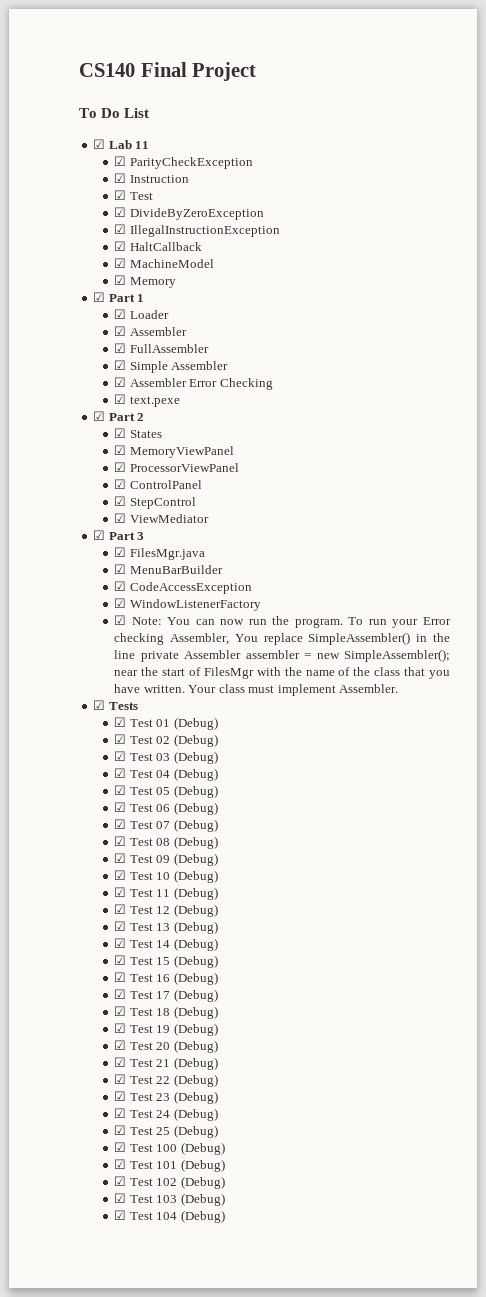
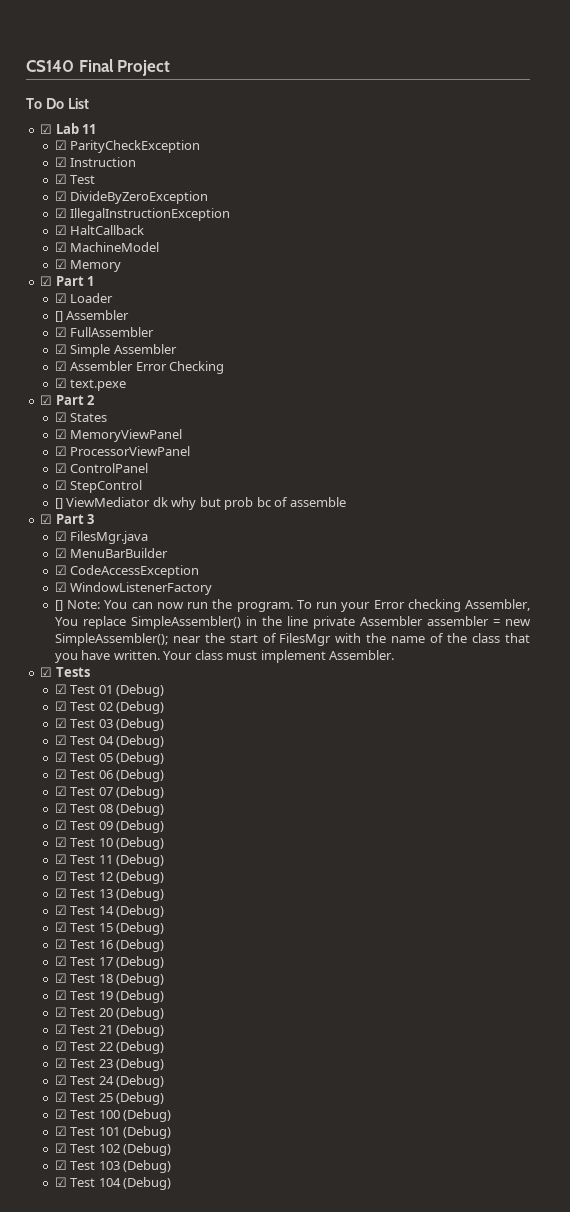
  ☑ Loader
- ☑ Assembler
+ [] Assembler
- ☑ ViewMediator
+ [] ViewMediator dk why but prob bc of assemble
- ☑ Note: You can now run the program.
+ [] Note: You can now run the program.

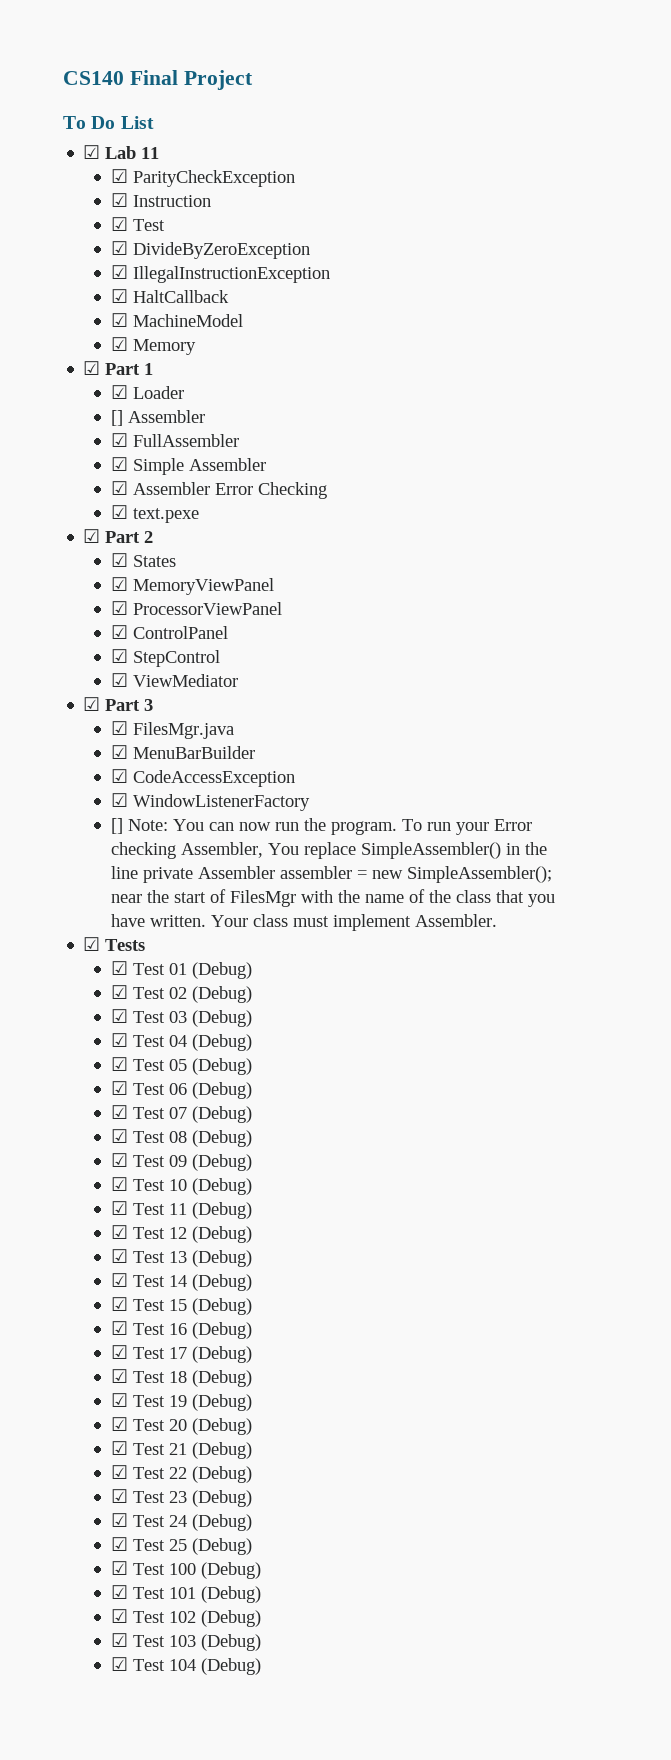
- [] ViewMediator dk why but prob bc of assemble
+ ☑ ViewMediator

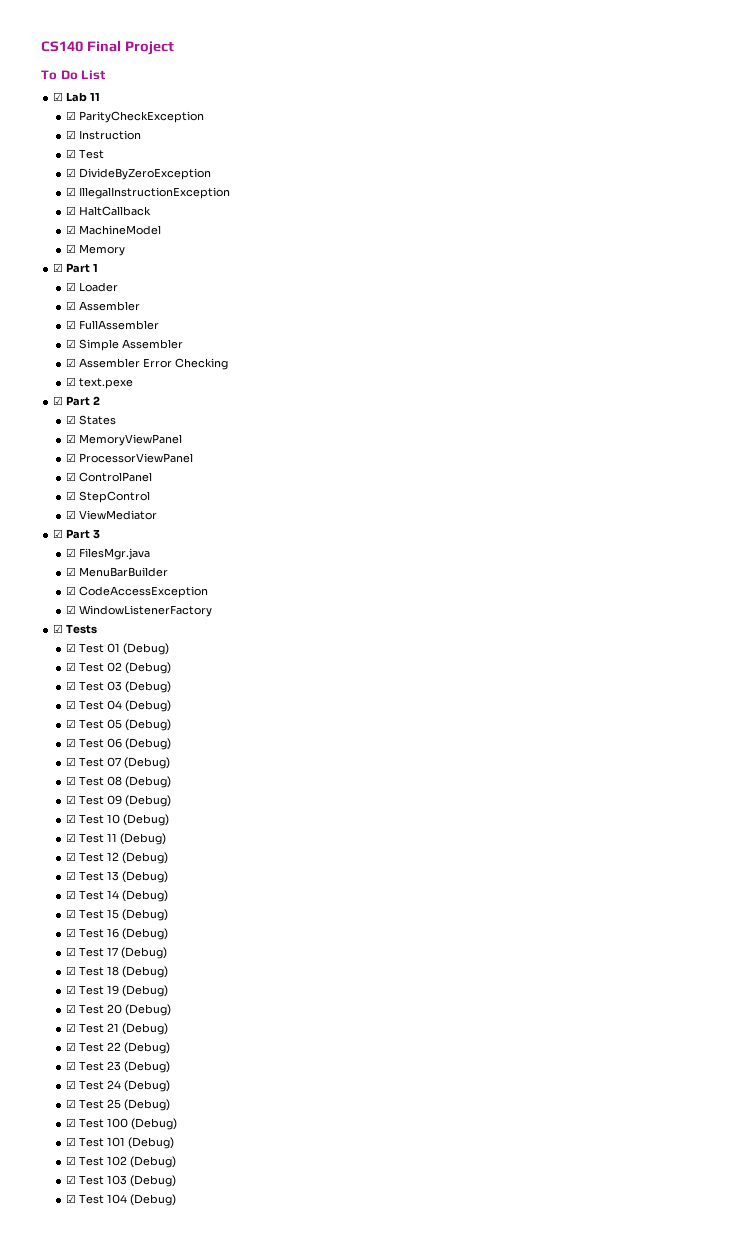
  ☑ Loader
- [] Assembler
+ ☑ Assembler
- [] Note: You can now run the program. To run your Error checking Assembler, You replace SimpleAssembler() in the line private Assembler assembler = new SimpleAssembler(); near the start of FilesMgr with the name of the class that you have written. Your class must implement Assembler.

